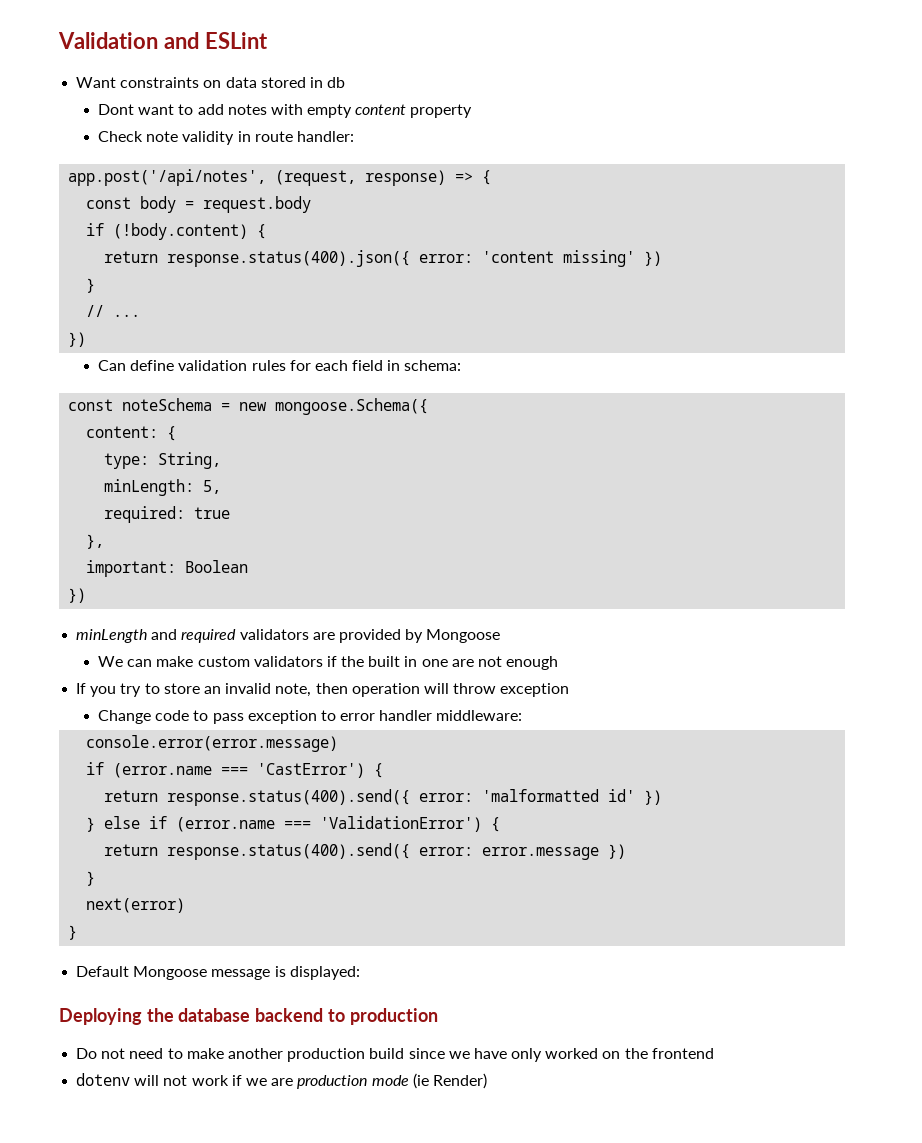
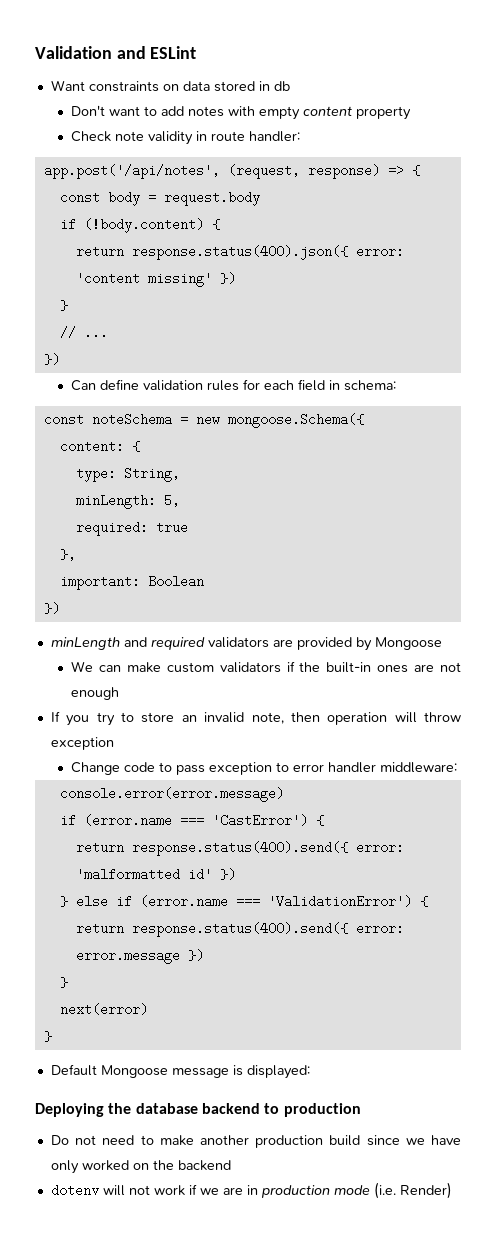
- Dont want to add notes with empty content property
+ Don't want to add notes with empty content property
- We can make custom validators if the built in one are not enough
+ We can make custom validators if the built-in ones are not enough
- Do not need to make another production build since we have only worked on the frontend
+ Do not need to make another production build since we have only worked on the backend
- dotenv will not work if we are production mode (ie Render)
+ dotenv will not work if we are in production mode (i.e. Render)

